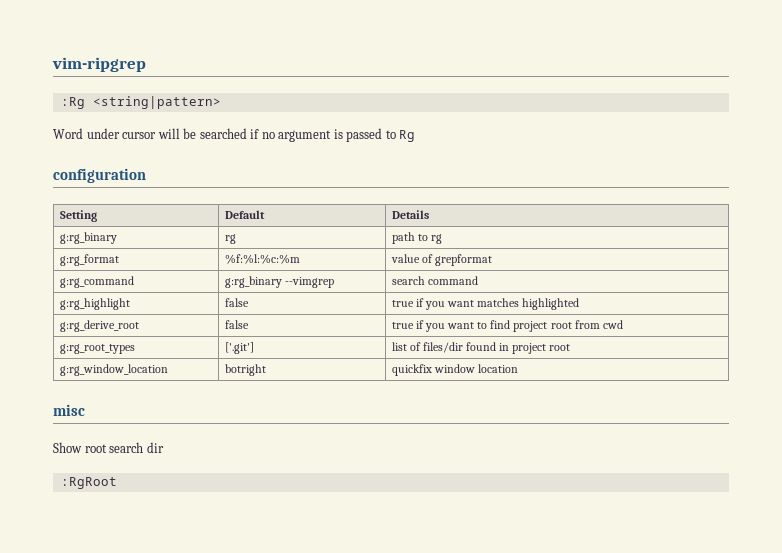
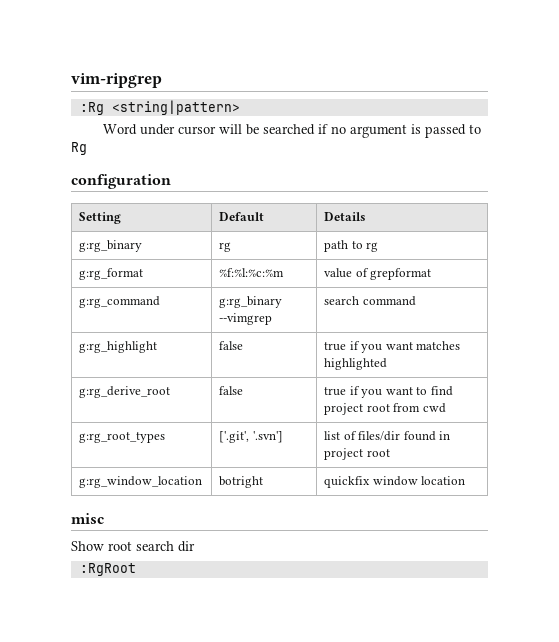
- g:rg_root_types | ['.git'] | list of files/dir found in project root
+ g:rg_root_types | ['.git', '.svn'] | list of files/dir found in project root

